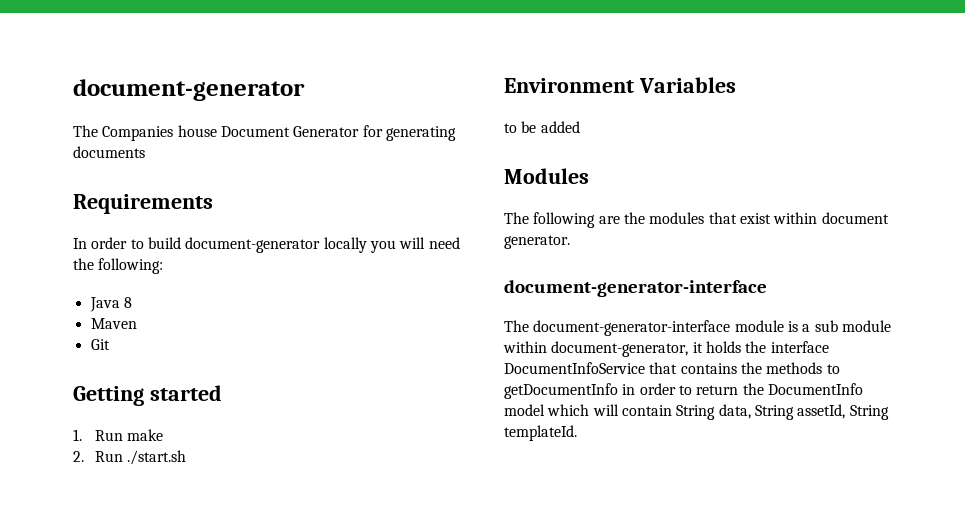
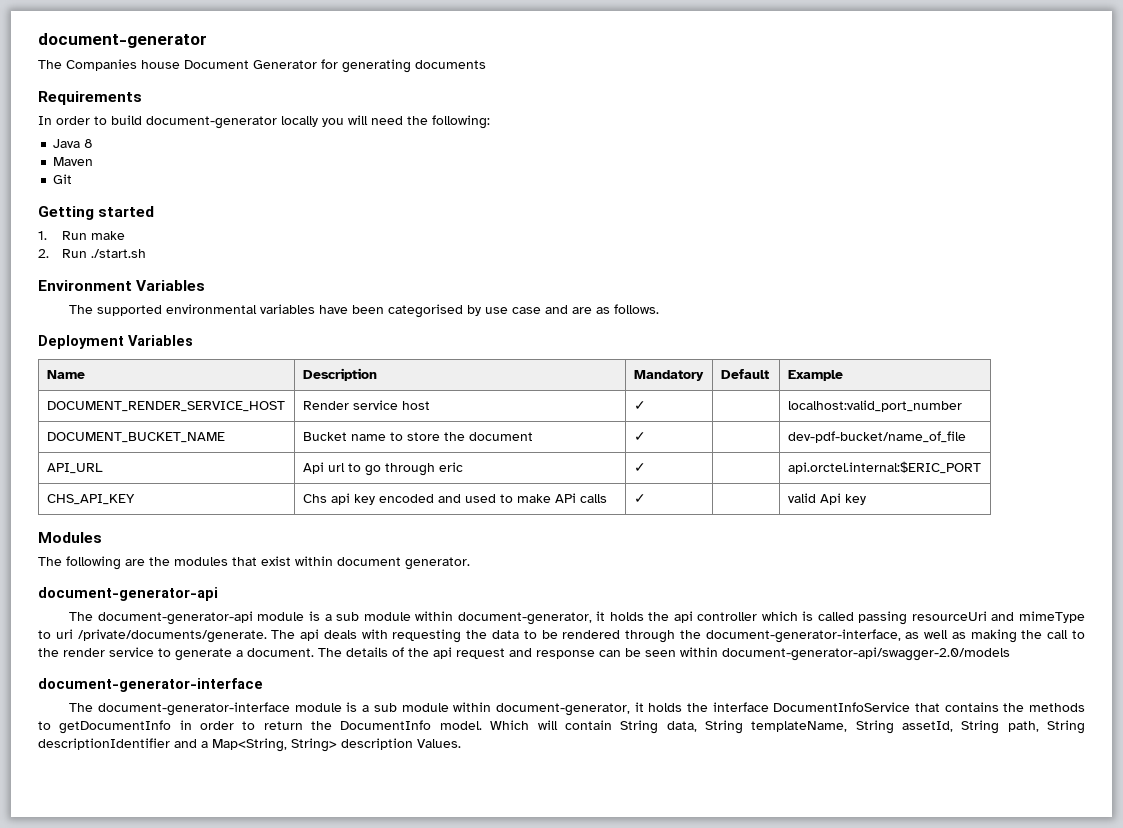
- to be added
+ The supported environmental variables have been categorised by use case and are as follows.
+ Deployment Variables
+ Name | Description | Mandatory | Default | Example
+ DOCUMENT_RENDER_SERVICE_HOST | Render service host | ✓ | | localhost:valid_port_number
+ DOCUMENT_BUCKET_NAME | Bucket name to store the document | ✓ | | dev-pdf-bucket/name_of_file
+ API_URL | Api url to go through eric | ✓ | | api.orctel.internal:$ERIC_PORT
+ CHS_API_KEY | Chs api key encoded and used to make APi calls | ✓ | | valid Api key
  The following are the modules that exist within document generator.
+ document-generator-api
+ The document-generator-api module is a sub module within document-generator, it holds the api controller which is called passing resourceUri and mimeType to uri /private/documents/generate. The api deals with requesting the data to be rendered through the document-generator-interface, as well as making the call to the render service to generate a document. The details of the api request and response can be seen within document-generator-api/swagger-2.0/models
- The document-generator-interface module is a sub module within document-generator, it holds the interface DocumentInfoService that contains the methods to getDocumentInfo in order to return the DocumentInfo model which will contain String data, String assetId, String templateId.
+ The document-generator-interface module is a sub module within document-generator, it holds the interface DocumentInfoService that contains the methods to getDocumentInfo in order to return the DocumentInfo model. Which will contain String data, String templateName, String assetId, String path, String descriptionIdentifier and a Map<String, String> description Values.

